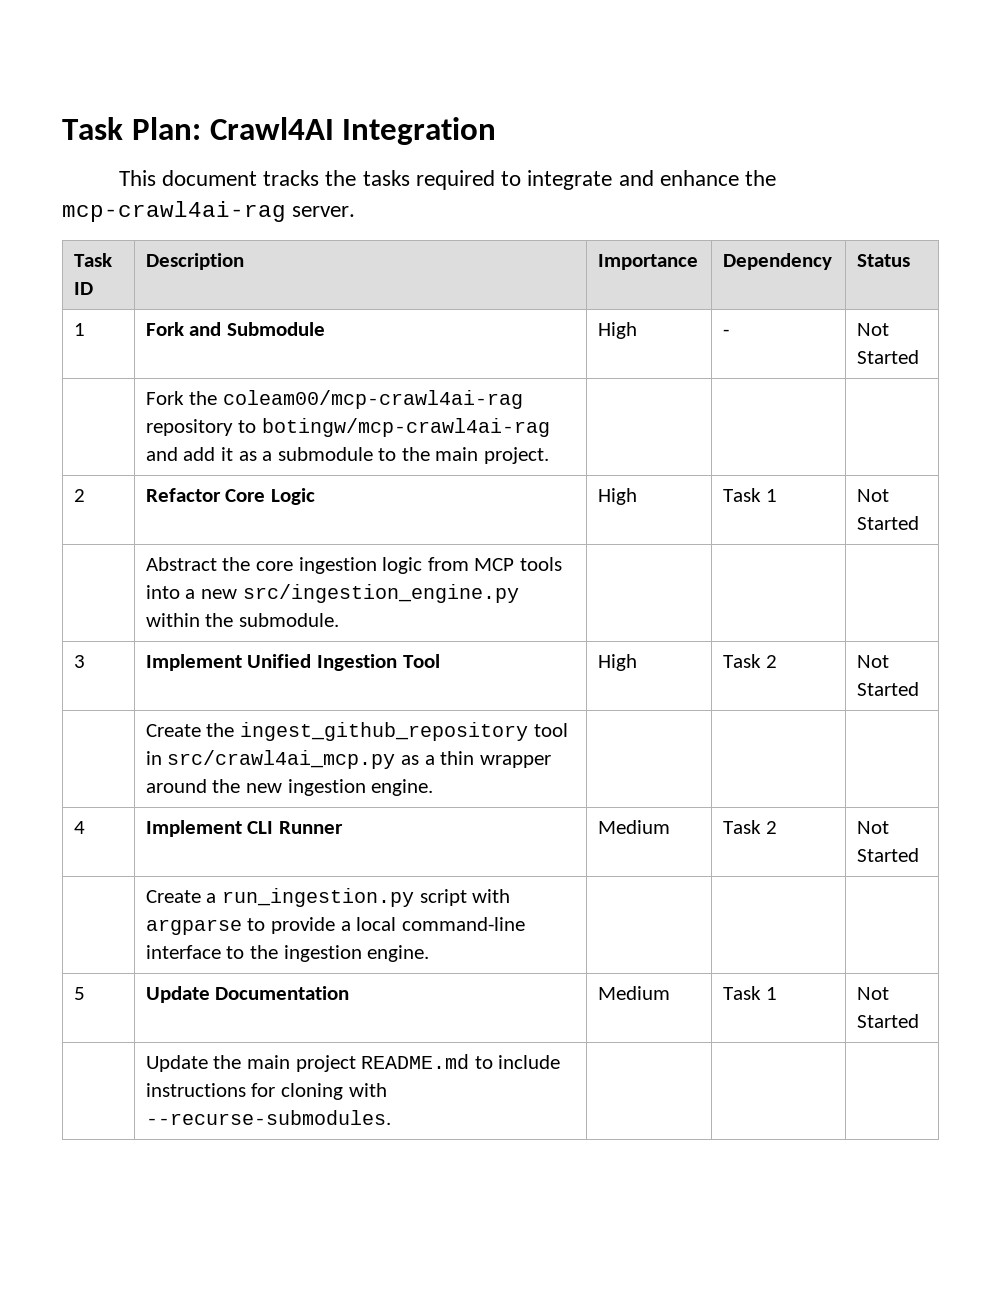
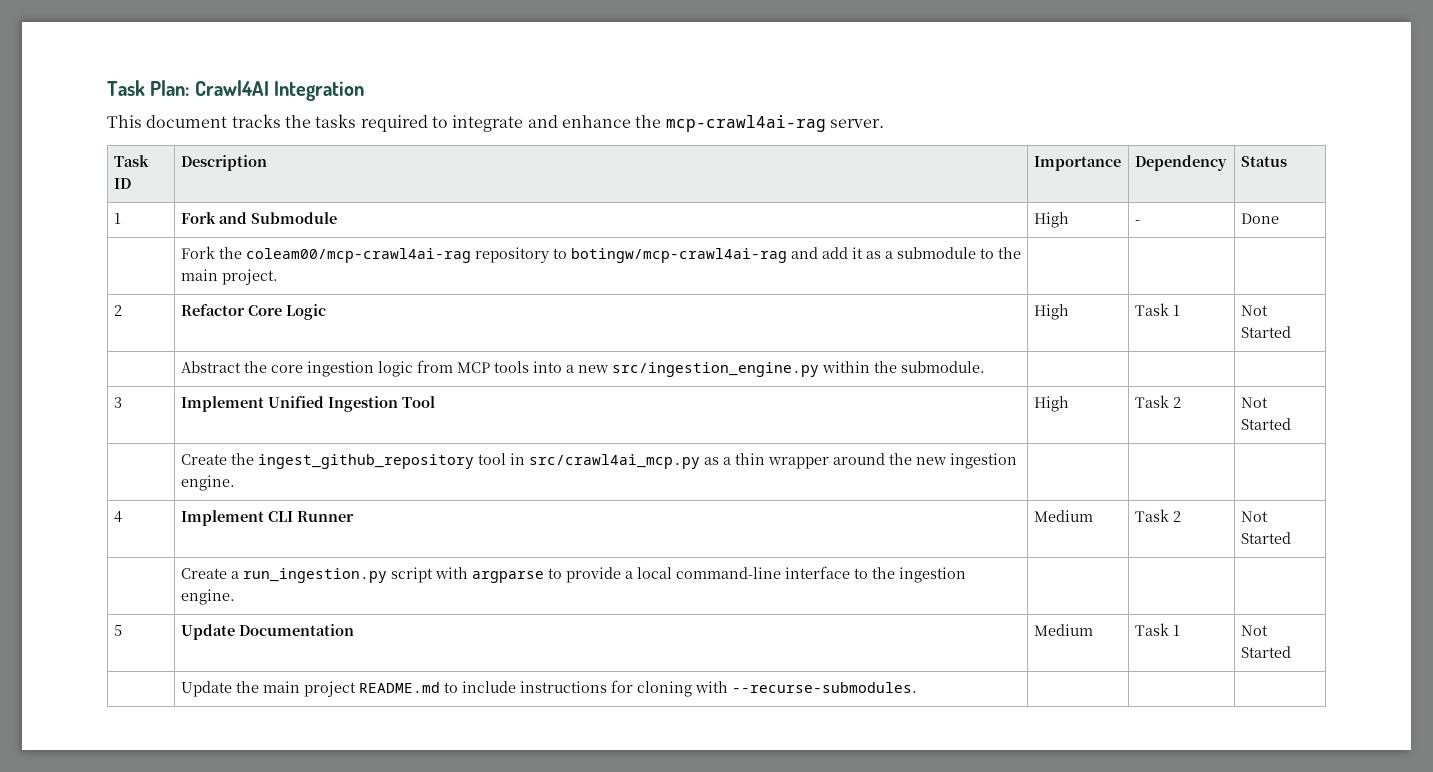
- 1 | Fork and Submodule | High | - | Not Started
+ 1 | Fork and Submodule | High | - | Done

